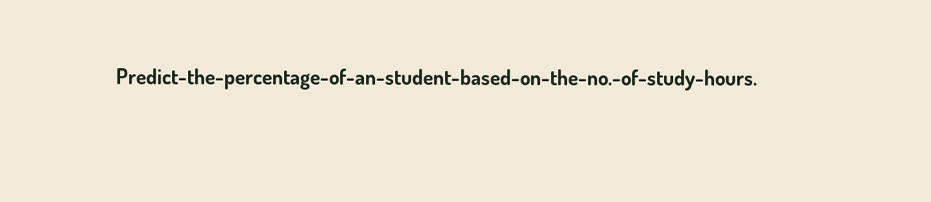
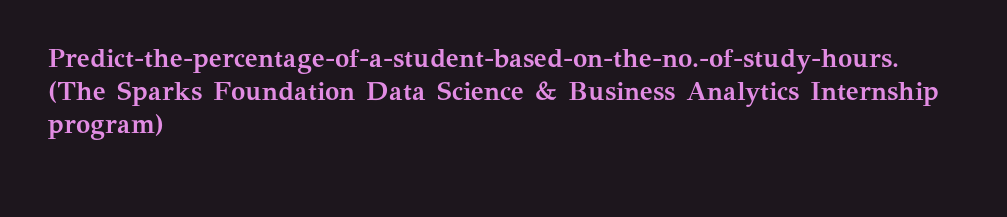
- Predict-the-percentage-of-an-student-based-on-the-no.-of-study-hours.
+ Predict-the-percentage-of-a-student-based-on-the-no.-of-study-hours. (The Sparks Foundation Data Science & Business Analytics Internship program)

